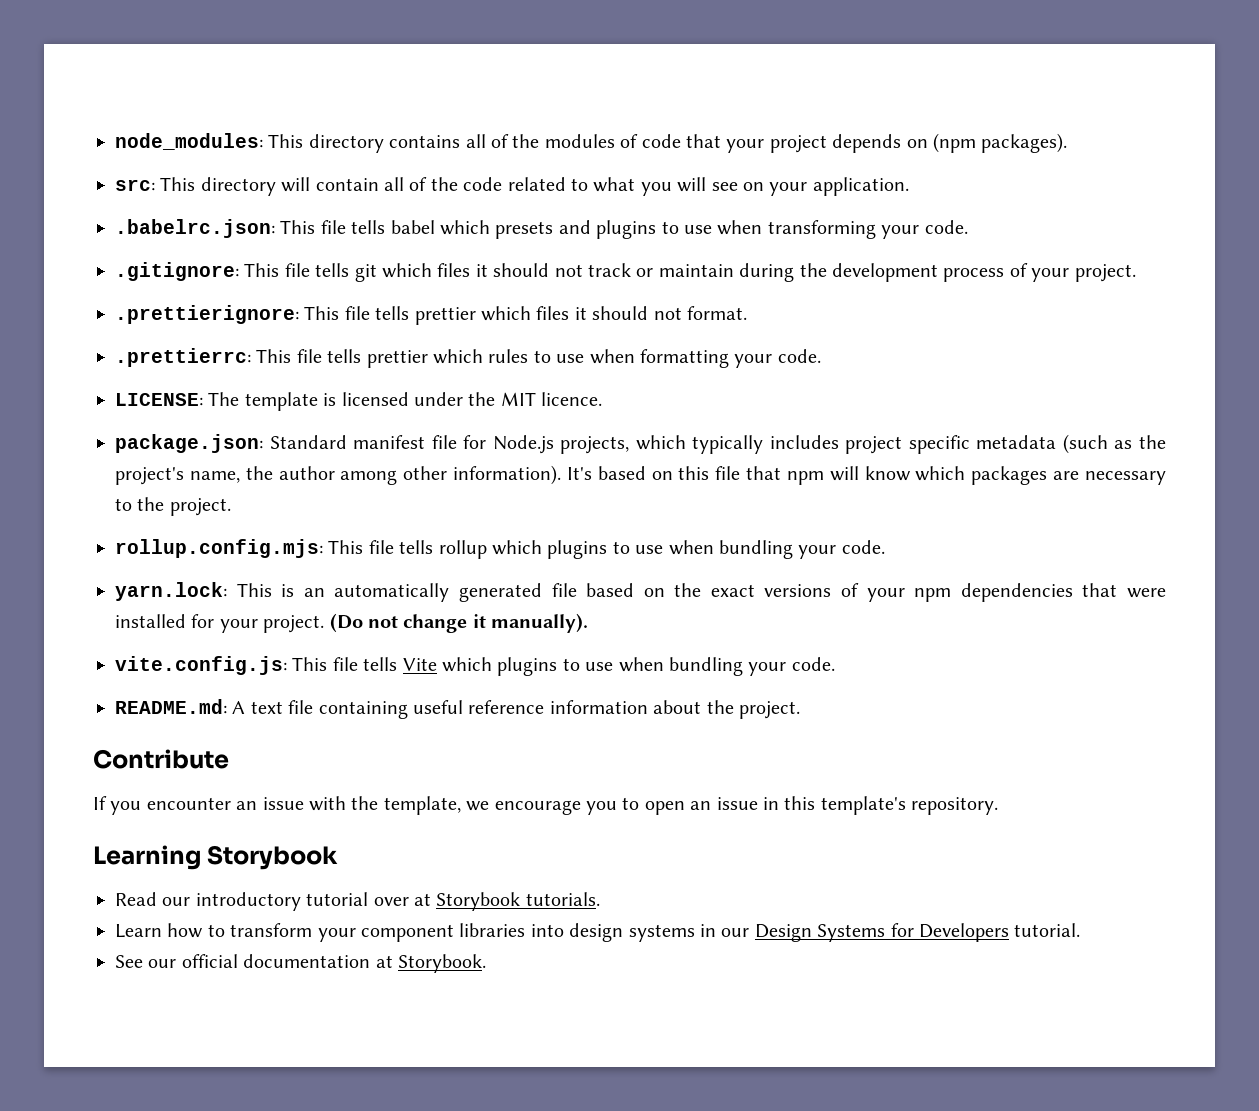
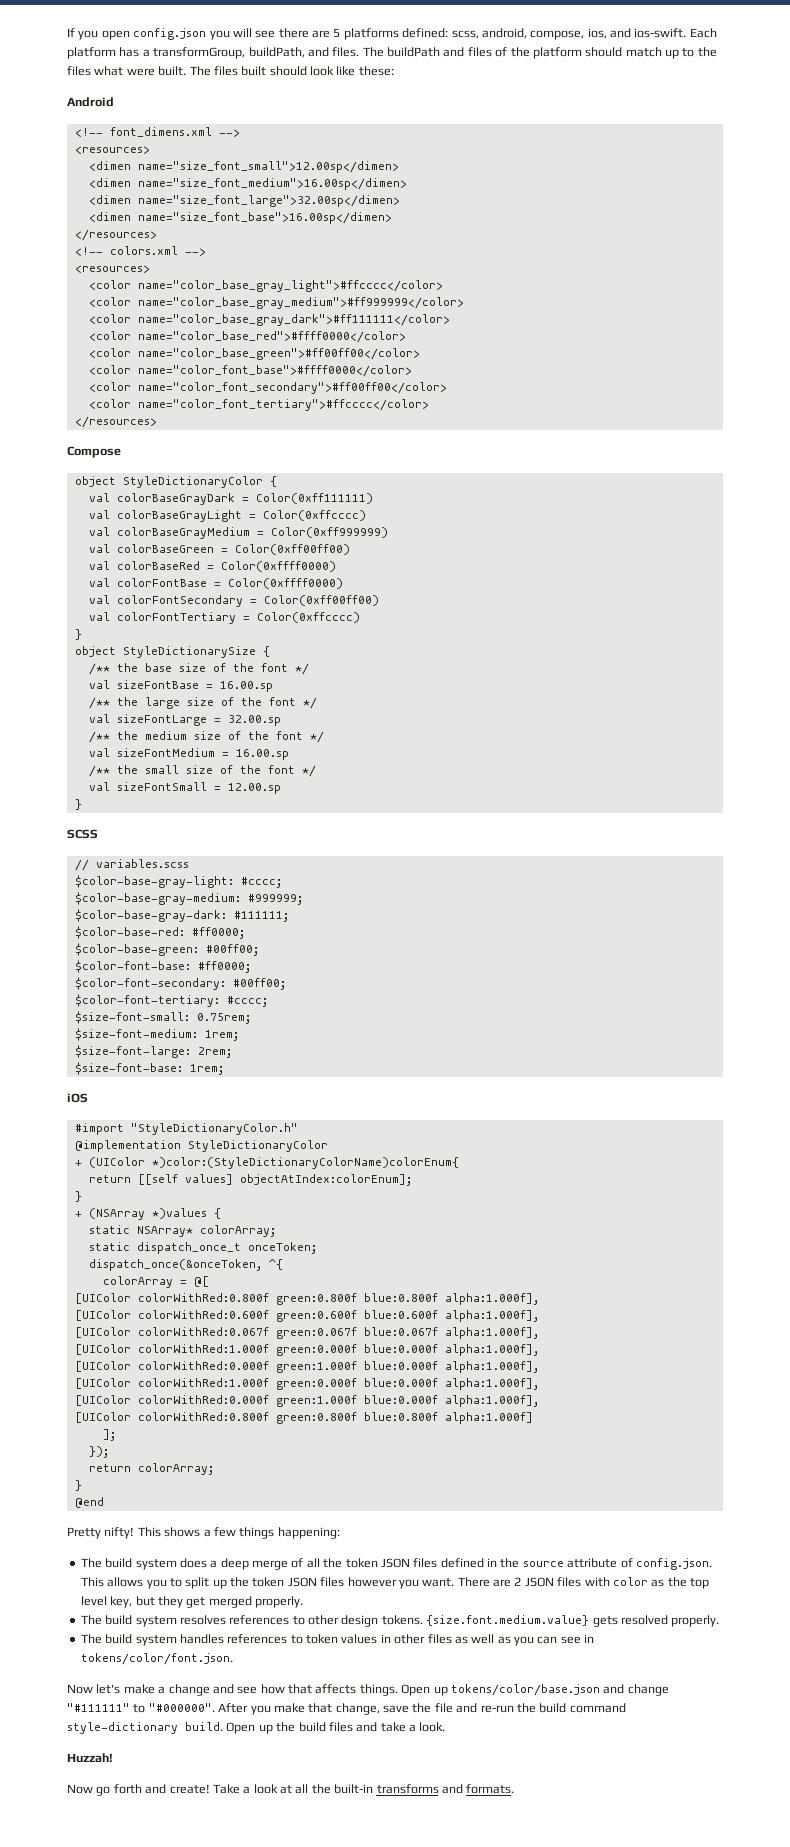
- node_modules: This directory contains all of the modules of code that your project depends on (npm packages).
- src: This directory will contain all of the code related to what you will see on your application.
- .babelrc.json: This file tells babel which presets and plugins to use when transforming your code.
- .gitignore: This file tells git which files it should not track or maintain during the development process of your project.
- .prettierignore: This file tells prettier which files it should not format.
- .prettierrc: This file tells prettier which rules to use when formatting your code.
- LICENSE: The template is licensed under the MIT licence.
- package.json: Standard manifest file for Node.js projects, which typically includes project specific metadata (such as the project's name, the author among other information). It's based on this file that npm will know which packages are necessary to the project.
- rollup.config.mjs: This file tells rollup which plugins to use when bundling your code.
- yarn.lock: This is an automatically generated file based on the exact versions of your npm dependencies that were installed for your project. (Do not change it manually).
- vite.config.js: This file tells Vite which plugins to use when bundling your code.
- README.md: A text file containing useful reference information about the project.
- Contribute
- If you encounter an issue with the template, we encourage you to open an issue in this template's repository.
- Learning Storybook
- Read our introductory tutorial over at Storybook tutorials.
- Learn how to transform your component libraries into design systems in our Design Systems for Developers tutorial.
- See our official documentation at Storybook.
+ If you open config.json you will see there are 5 platforms defined: scss, android, compose, ios, and ios-swift. Each platform has a transformGroup, buildPath, and files. The buildPath and files of the platform should match up to the files what were built. The files built should look like these:
+ Android
+ <!-- font_dimens.xml -->
+ <resources>
+ <dimen name="size_font_small">12.00sp</dimen>
+ <dimen name="size_font_medium">16.00sp</dimen>
+ <dimen name="size_font_large">32.00sp</dimen>
+ <dimen name="size_font_base">16.00sp</dimen>
+ </resources>
+ <!-- colors.xml -->
+ <resources>
+ <color name="color_base_gray_light">#ffcccc</color>
+ <color name="color_base_gray_medium">#ff999999</color>
+ <color name="color_base_gray_dark">#ff111111</color>
+ <color name="color_base_red">#ffff0000</color>
+ <color name="color_base_green">#ff00ff00</color>
+ <color name="color_font_base">#ffff0000</color>
+ <color name="color_font_secondary">#ff00ff00</color>
+ <color name="color_font_tertiary">#ffcccc</color>
+ </resources>
+ Compose
+ object StyleDictionaryColor {
+ val colorBaseGrayDark = Color(0xff111111)
+ val colorBaseGrayLight = Color(0xffcccc)
+ val colorBaseGrayMedium = Color(0xff999999)
+ val colorBaseGreen = Color(0xff00ff00)
+ val colorBaseRed = Color(0xffff0000)
+ val colorFontBase = Color(0xffff0000)
+ val colorFontSecondary = Color(0xff00ff00)
+ val colorFontTertiary = Color(0xffcccc)
+ }
+ object StyleDictionarySize {
+ /** the base size of the font */
+ val sizeFontBase = 16.00.sp
+ /** the large size of the font */
+ val sizeFontLarge = 32.00.sp
+ /** the medium size of the font */
+ val sizeFontMedium = 16.00.sp
+ /** the small size of the font */
+ val sizeFontSmall = 12.00.sp
+ }
+ SCSS
+ // variables.scss
+ $color-base-gray-light: #cccc;
+ $color-base-gray-medium: #999999;
+ $color-base-gray-dark: #111111;
+ $color-base-red: #ff0000;
+ $color-base-green: #00ff00;
+ $color-font-base: #ff0000;
+ $color-font-secondary: #00ff00;
+ $color-font-tertiary: #cccc;
+ $size-font-small: 0.75rem;
+ $size-font-medium: 1rem;
+ $size-font-large: 2rem;
+ $size-font-base: 1rem;
+ iOS
+ #import "StyleDictionaryColor.h"
+ @implementation StyleDictionaryColor
+ + (UIColor *)color:(StyleDictionaryColorName)colorEnum{
+ return [[self values] objectAtIndex:colorEnum];
+ }
+ + (NSArray *)values {
+ static NSArray* colorArray;
+ static dispatch_once_t onceToken;
+ dispatch_once(&onceToken, ^{
+ colorArray = @[
+ [UIColor colorWithRed:0.800f green:0.800f blue:0.800f alpha:1.000f],
+ [UIColor colorWithRed:0.600f green:0.600f blue:0.600f alpha:1.000f],
+ [UIColor colorWithRed:0.067f green:0.067f blue:0.067f alpha:1.000f],
+ [UIColor colorWithRed:1.000f green:0.000f blue:0.000f alpha:1.000f],
+ [UIColor colorWithRed:0.000f green:1.000f blue:0.000f alpha:1.000f],
+ [UIColor colorWithRed:1.000f green:0.000f blue:0.000f alpha:1.000f],
+ [UIColor colorWithRed:0.000f green:1.000f blue:0.000f alpha:1.000f],
+ [UIColor colorWithRed:0.800f green:0.800f blue:0.800f alpha:1.000f]
+ ];
+ });
+ return colorArray;
+ }
+ @end
+ Pretty nifty! This shows a few things happening:
+ The build system does a deep merge of all the token JSON files defined in the source attribute of config.json. This allows you to split up the token JSON files however you want. There are 2 JSON files with color as the top level key, but they get merged properly.
+ The build system resolves references to other design tokens. {size.font.medium.value} gets resolved properly.
+ The build system handles references to token values in other files as well as you can see in tokens/color/font.json.
+ Now let's make a change and see how that affects things. Open up tokens/color/base.json and change "#111111" to "#000000". After you make that change, save the file and re-run the build command style-dictionary build. Open up the build files and take a look.
+ Huzzah!
+ Now go forth and create! Take a look at all the built-in transforms and formats.

